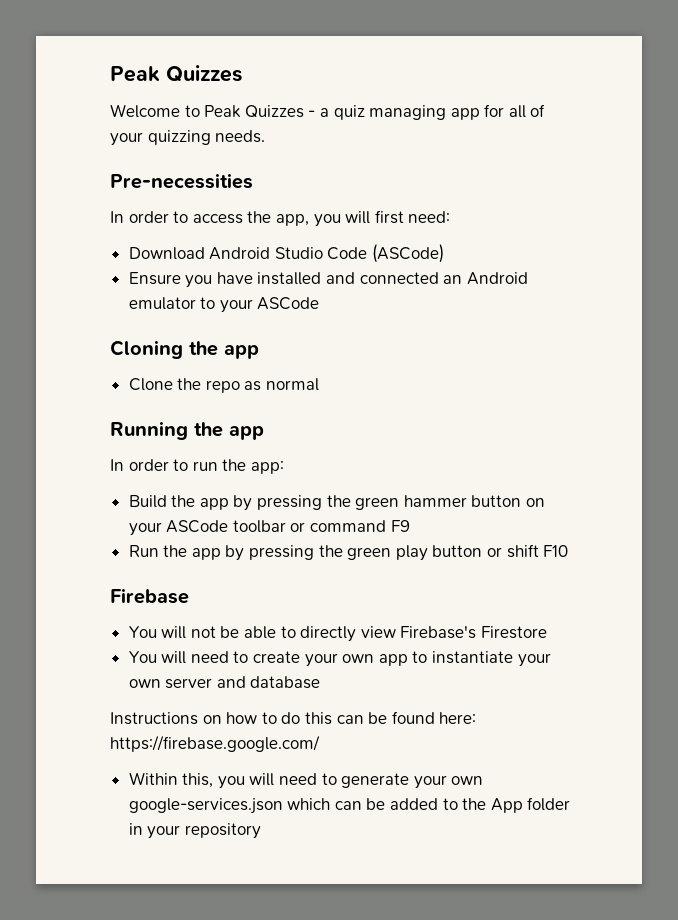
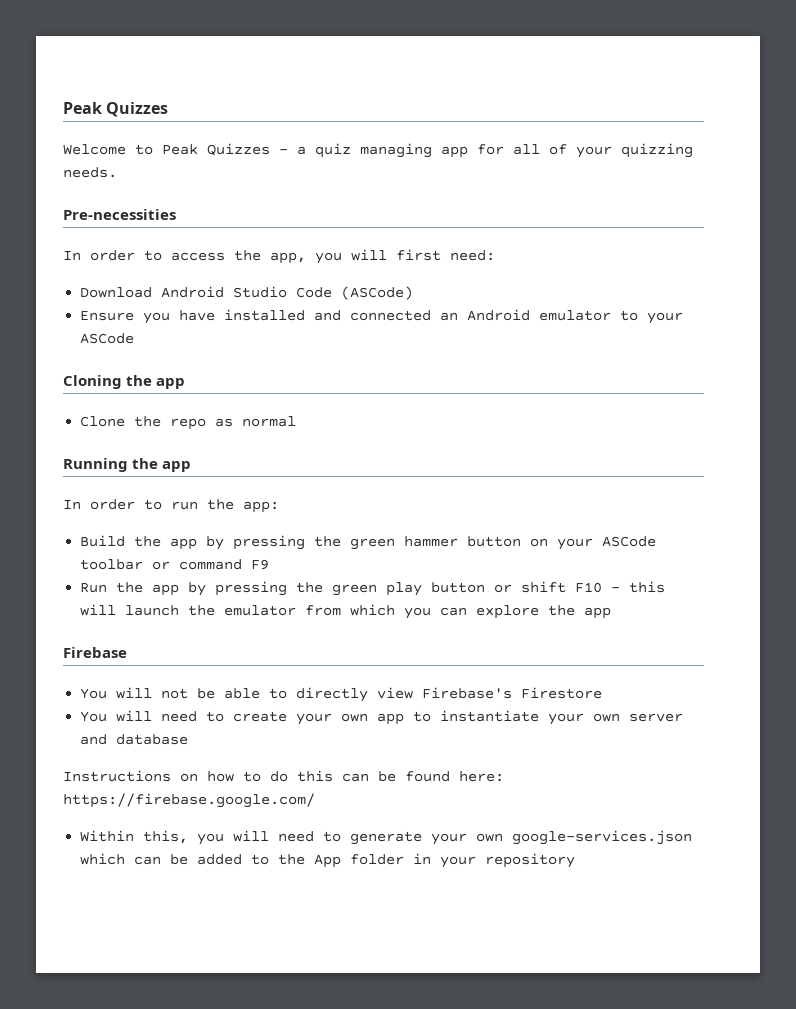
- Run the app by pressing the green play button or shift F10
+ Run the app by pressing the green play button or shift F10 - this will launch the emulator from which you can explore the app

